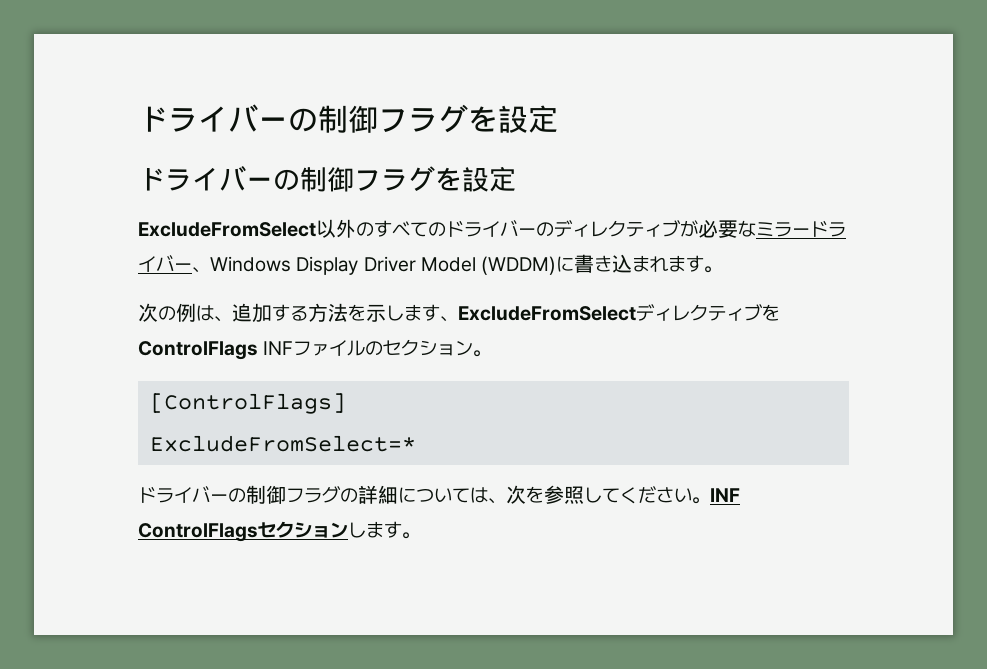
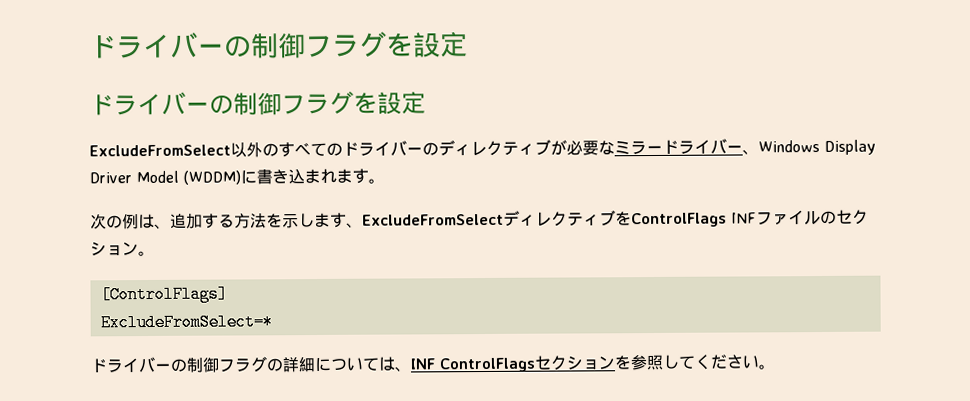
- ドライバーの制御フラグの詳細については、次を参照してください。INF ControlFlagsセクションします。
+ ドライバーの制御フラグの詳細については、INF ControlFlagsセクションを参照してください。

